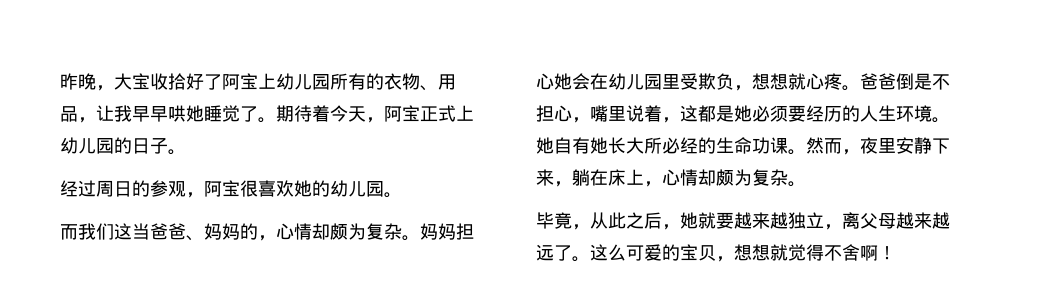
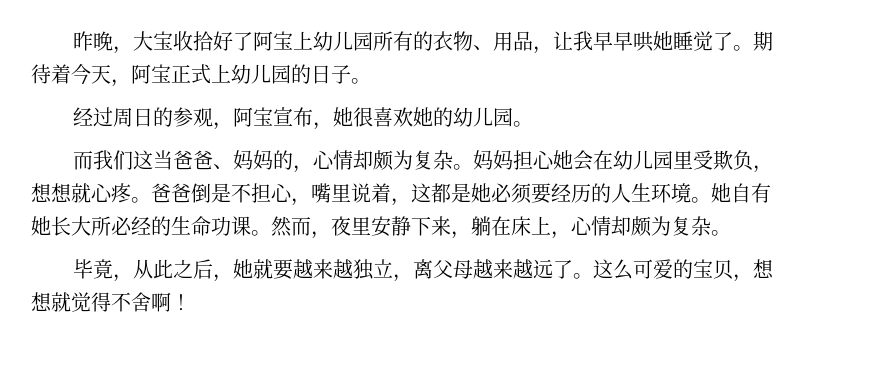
- 经过周日的参观，阿宝很喜欢她的幼儿园。
+ 经过周日的参观，阿宝宣布，她很喜欢她的幼儿园。

